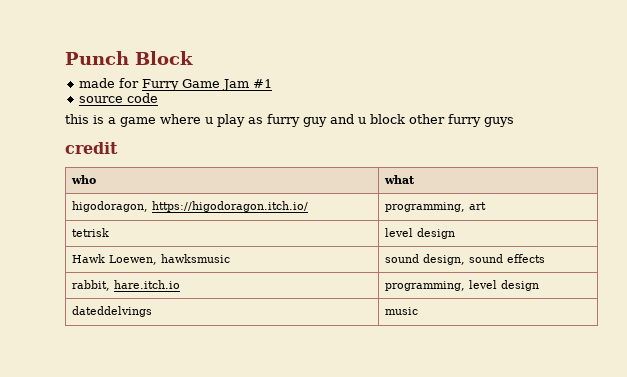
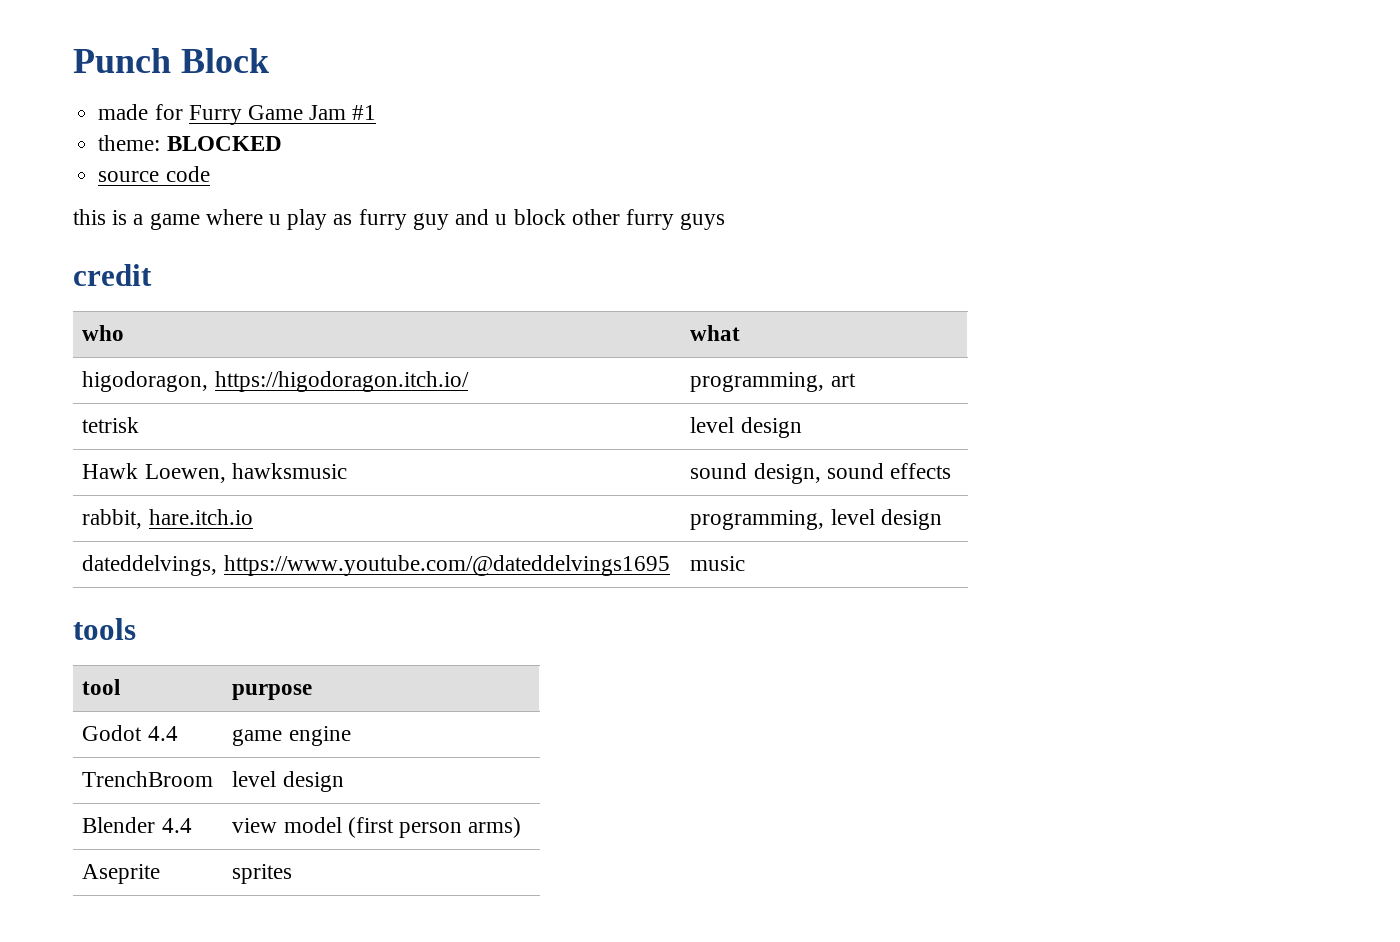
+ theme: BLOCKED
- dateddelvings | music
+ dateddelvings, https://www.youtube.com/@dateddelvings1695 | music
+ tools
+ tool | purpose
+ Godot 4.4 | game engine
+ TrenchBroom | level design
+ Blender 4.4 | view model (first person arms)
+ Aseprite | sprites

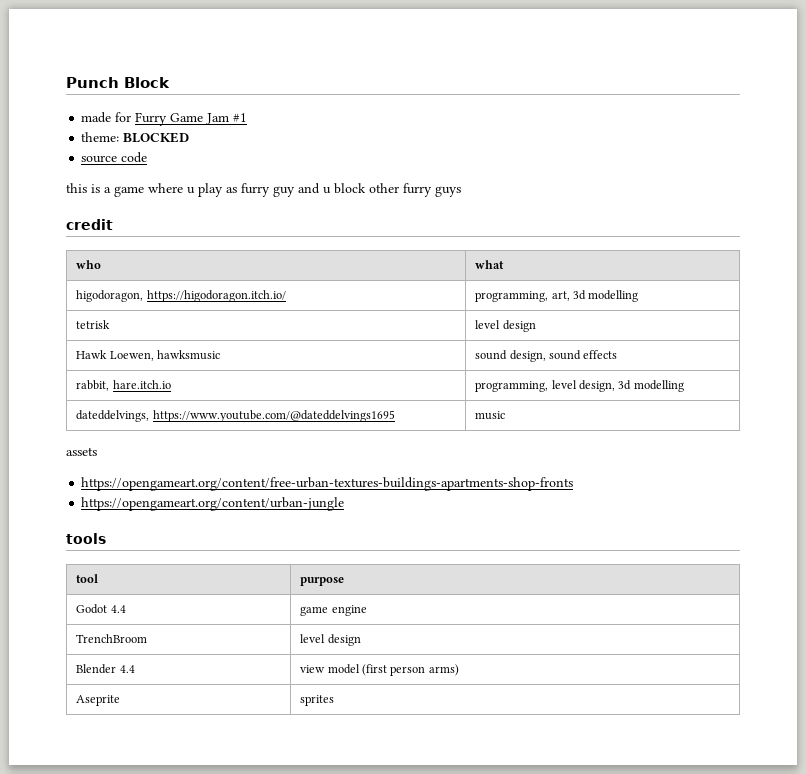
- higodoragon, https://higodoragon.itch.io/ | programming, art
+ higodoragon, https://higodoragon.itch.io/ | programming, art, 3d modelling
- rabbit, hare.itch.io | programming, level design
+ rabbit, hare.itch.io | programming, level design, 3d modelling
+ assets
+ https://opengameart.org/content/free-urban-textures-buildings-apartments-shop-fronts
+ https://opengameart.org/content/urban-jungle

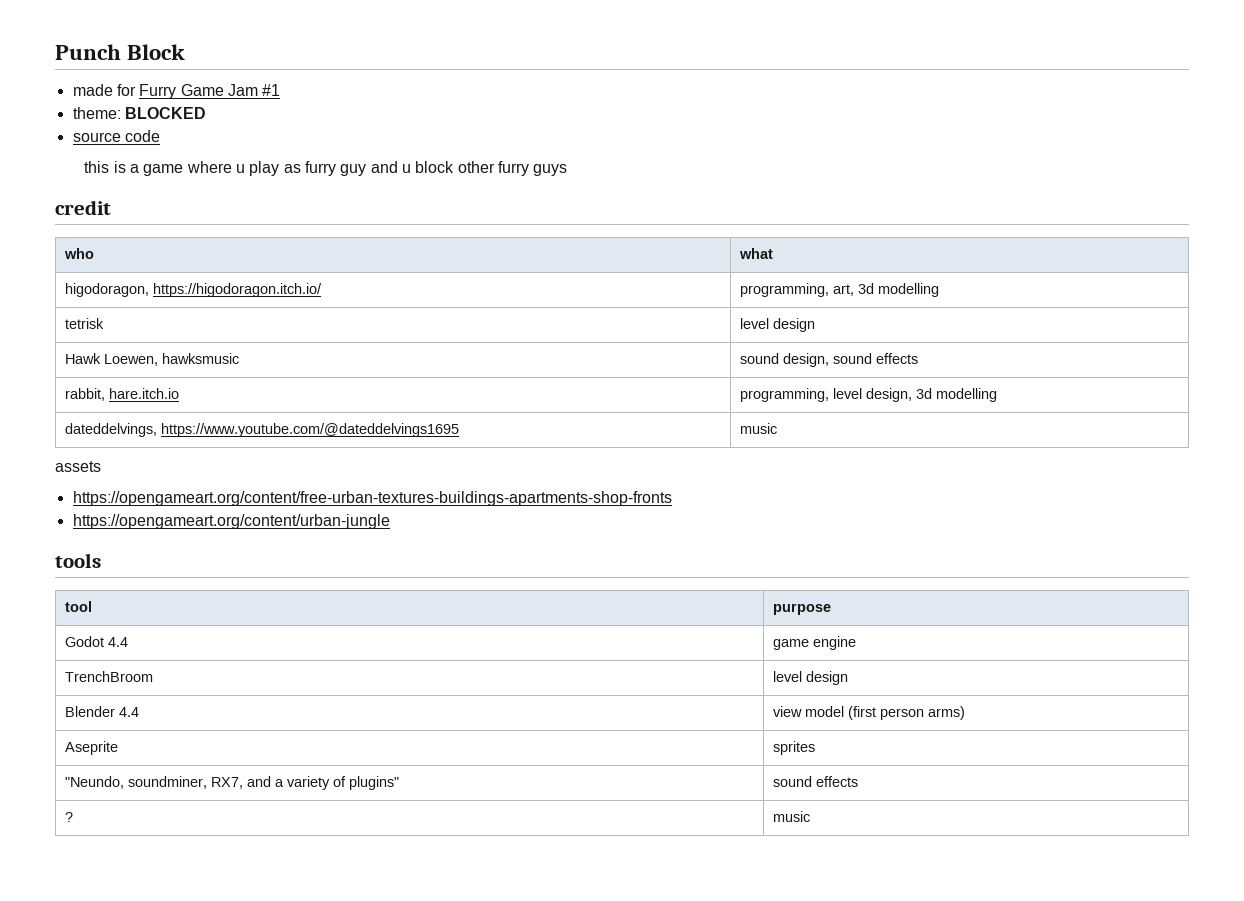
+ "Neundo, soundminer, RX7, and a variety of plugins" | sound effects
+ ? | music

